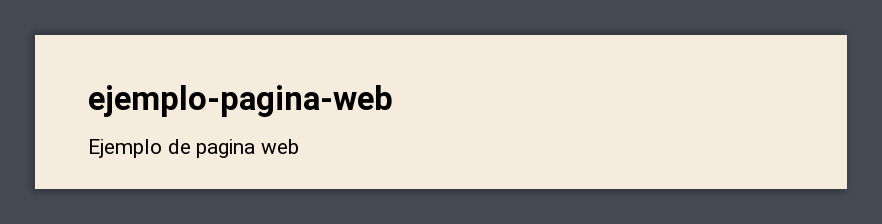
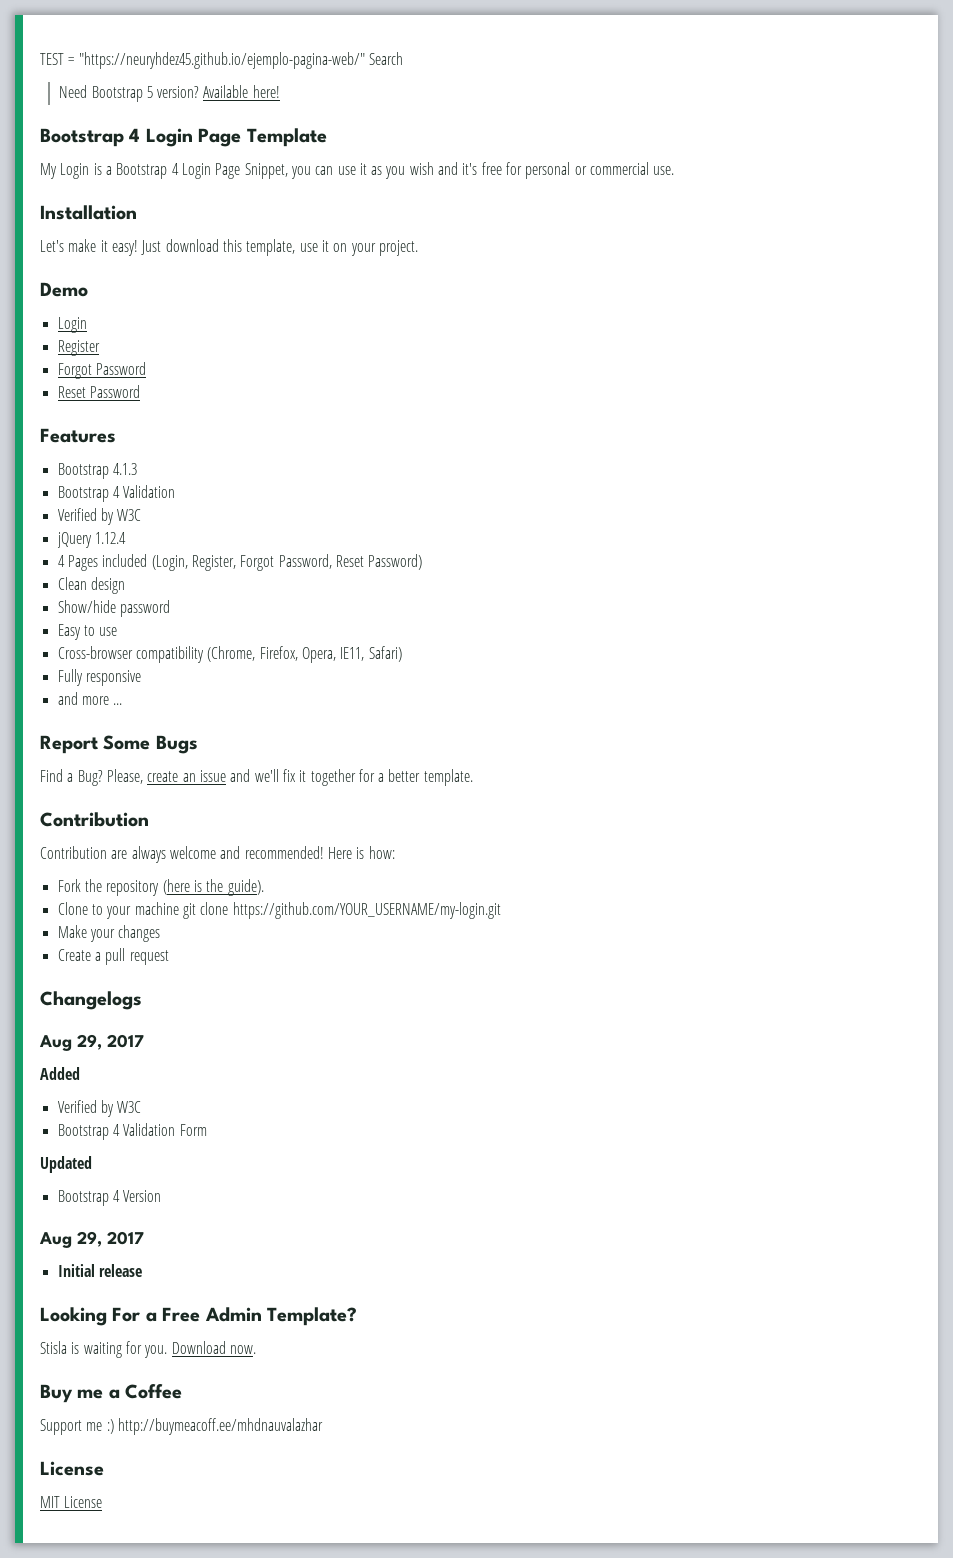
- ejemplo-pagina-web
- Ejemplo de pagina web
+ TEST = "https://neuryhdez45.github.io/ejemplo-pagina-web/" Search
+ Need Bootstrap 5 version? Available here!
+ Bootstrap 4 Login Page Template
+ My Login is a Bootstrap 4 Login Page Snippet, you can use it as you wish and it's free for personal or commercial use.
+ Installation
+ Let's make it easy! Just download this template, use it on your project.
+ Demo
+ Login
+ Register
+ Forgot Password
+ Reset Password
+ Features
+ Bootstrap 4.1.3
+ Bootstrap 4 Validation
+ Verified by W3C
+ jQuery 1.12.4
+ 4 Pages included (Login, Register, Forgot Password, Reset Password)
+ Clean design
+ Show/hide password
+ Easy to use
+ Cross-browser compatibility (Chrome, Firefox, Opera, IE11, Safari)
+ Fully responsive
+ and more ...
+ Report Some Bugs
+ Find a Bug? Please, create an issue and we'll fix it together for a better template.
+ Contribution
+ Contribution are always welcome and recommended! Here is how:
+ Fork the repository (here is the guide).
+ Clone to your machine git clone https://github.com/YOUR_USERNAME/my-login.git
+ Make your changes
+ Create a pull request
+ Changelogs
+ Aug 29, 2017
+ Added
+ Verified by W3C
+ Bootstrap 4 Validation Form
+ Updated
+ Bootstrap 4 Version
+ Aug 29, 2017
+ Initial release
+ Looking For a Free Admin Template?
+ Stisla is waiting for you. Download now.
+ Buy me a Coffee
+ Support me :) http://buymeacoff.ee/mhdnauvalazhar
+ License
+ MIT License

